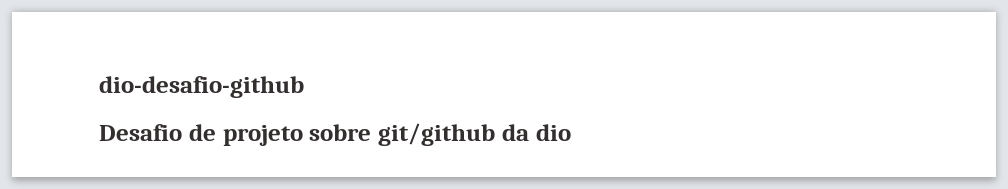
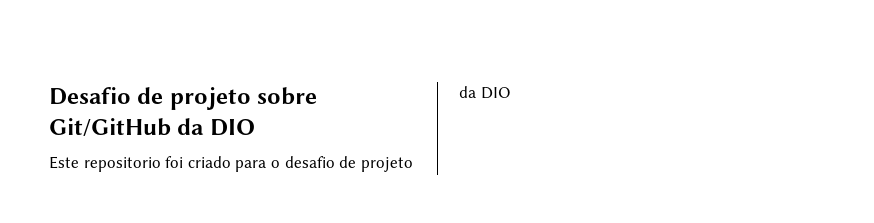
- dio-desafio-github
- Desafio de projeto sobre git/github da dio
+ Desafio de projeto sobre Git/GitHub da DIO
+ Este repositorio foi criado para o desafio de projeto da DIO

